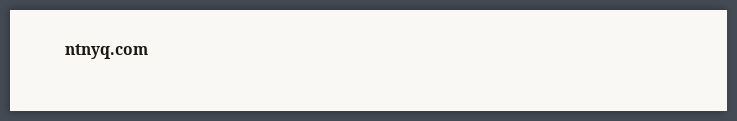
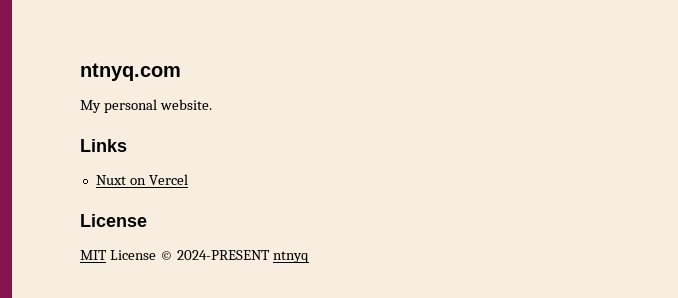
+ My personal website.
+ Links
+ Nuxt on Vercel
+ License
+ MIT License © 2024-PRESENT ntnyq

